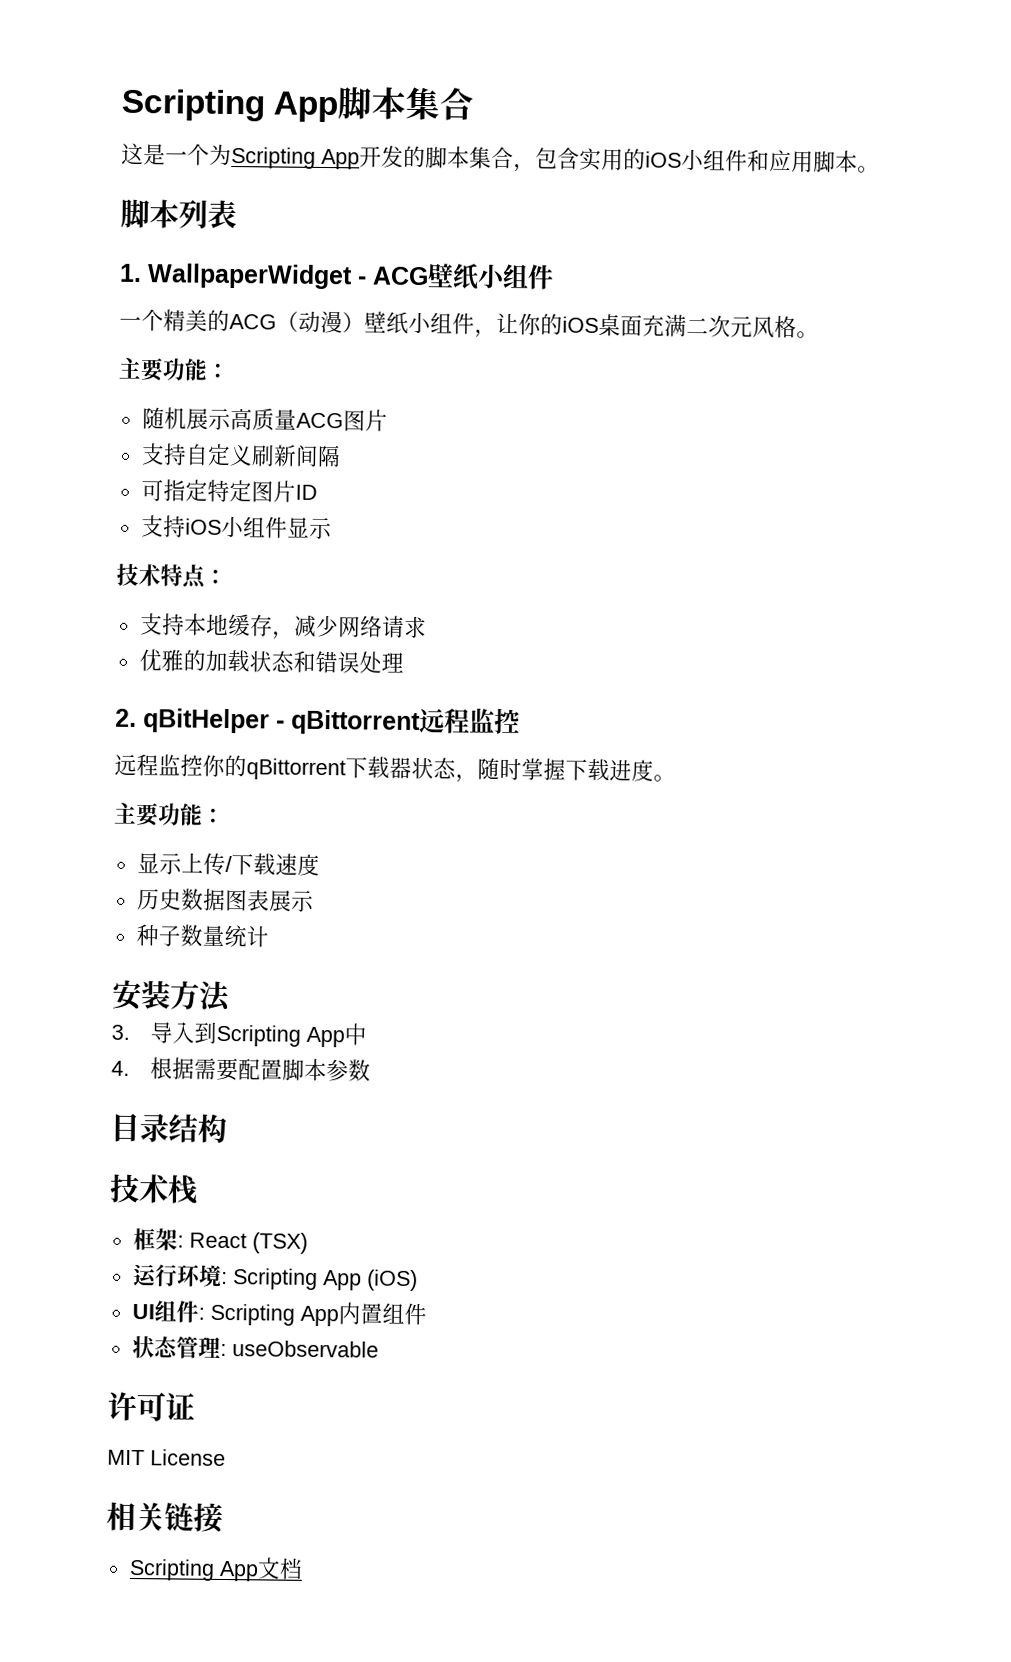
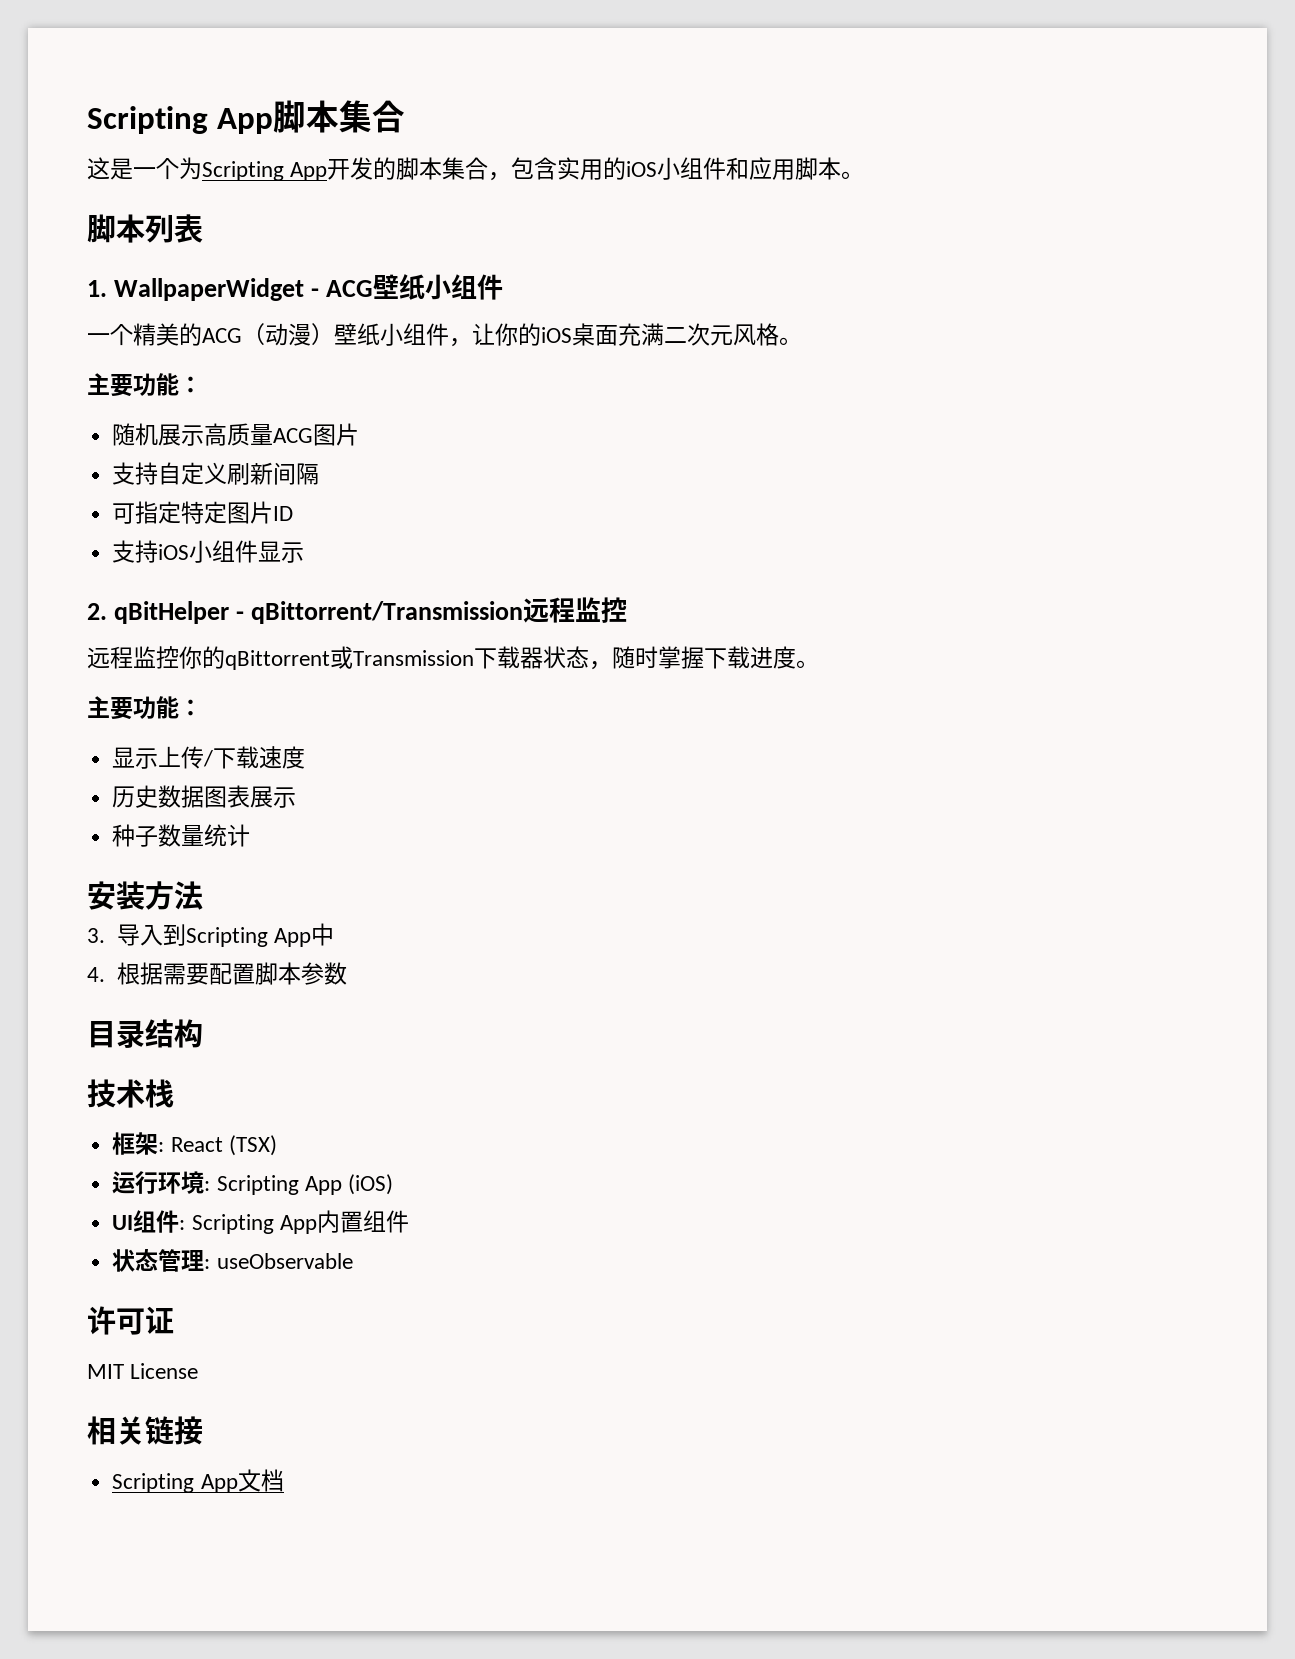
- 技术特点：
- 支持本地缓存，减少网络请求
- 优雅的加载状态和错误处理
- 2. qBitHelper - qBittorrent远程监控
+ 2. qBitHelper - qBittorrent/Transmission远程监控
- 远程监控你的qBittorrent下载器状态，随时掌握下载进度。
+ 远程监控你的qBittorrent或Transmission下载器状态，随时掌握下载进度。

